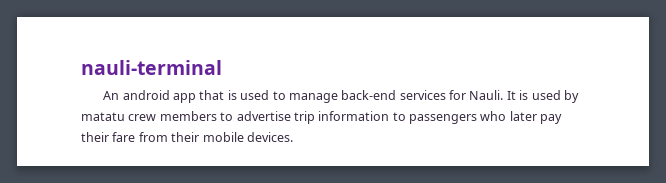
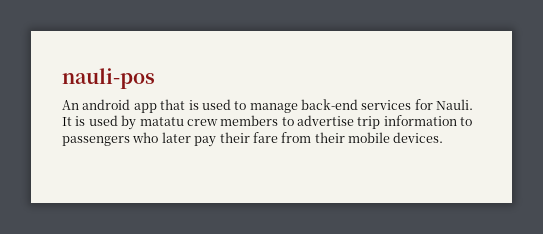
- nauli-terminal
+ nauli-pos

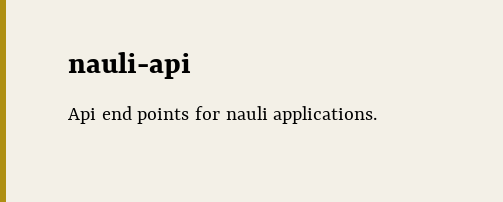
- nauli-pos
- An android app that is used to manage back-end services for Nauli. It is used by matatu crew members to advertise trip information to passengers who later pay their fare from their mobile devices.
+ nauli-api
+ Api end points for nauli applications.

